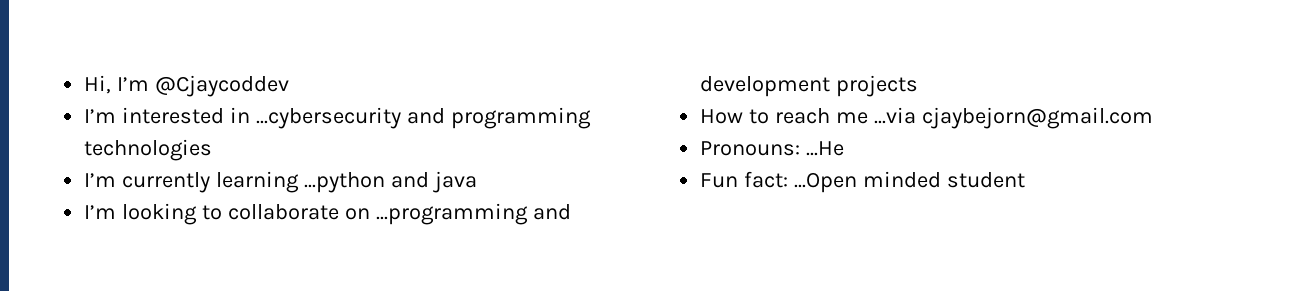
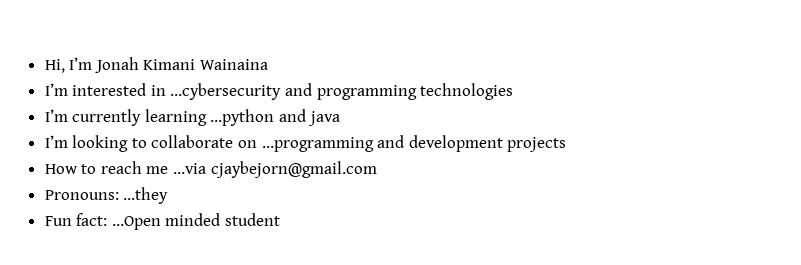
- Hi, I’m @Cjaycoddev
+ Hi, I’m Jonah Kimani Wainaina
- Pronouns: ...He
+ Pronouns: ...they

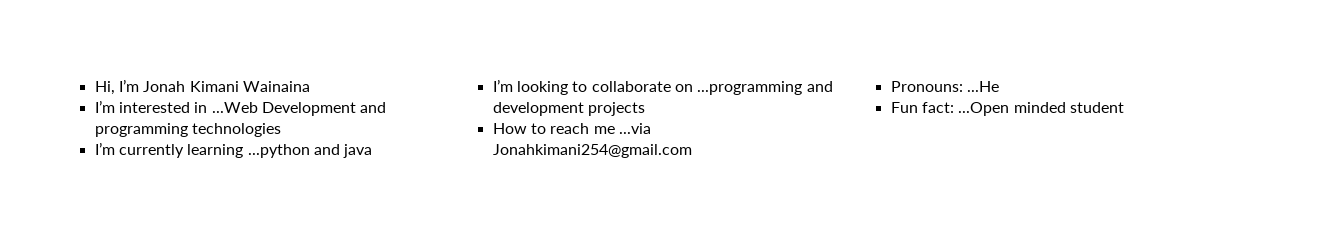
- I’m interested in ...cybersecurity and programming technologies
+ I’m interested in ...Web Development and programming technologies
- How to reach me ...via cjaybejorn@gmail.com
+ How to reach me ...via Jonahkimani254@gmail.com
- Pronouns: ...they
+ Pronouns: ...He

